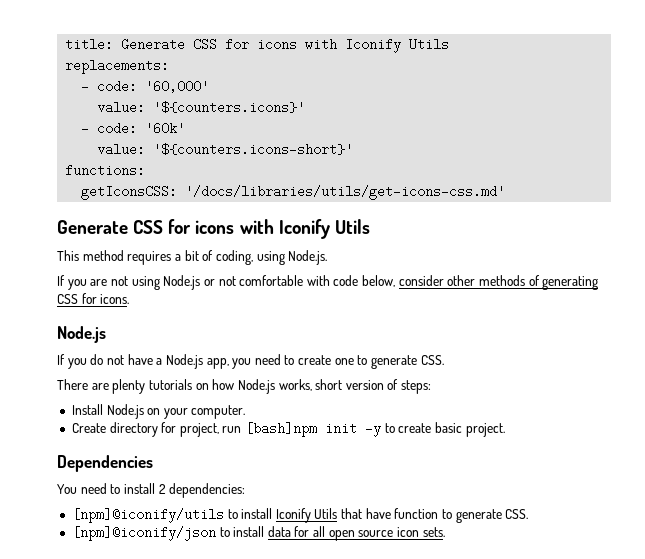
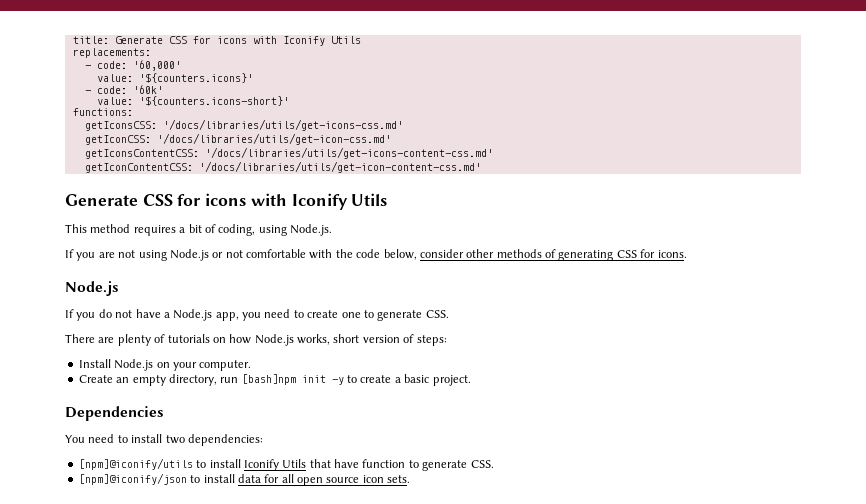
+ getIconCSS: '/docs/libraries/utils/get-icon-css.md'
+ getIconsContentCSS: '/docs/libraries/utils/get-icons-content-css.md'
+ getIconContentCSS: '/docs/libraries/utils/get-icon-content-css.md'
- If you are not using Node.js or not comfortable with code below, consider other methods of generating CSS for icons.
+ If you are not using Node.js or not comfortable with the code below, consider other methods of generating CSS for icons.
- There are plenty tutorials on how Node.js works, short version of steps:
+ There are plenty of tutorials on how Node.js works, short version of steps:
- Create directory for project, run [bash]npm init -y to create basic project.
+ Create an empty directory, run [bash]npm init -y to create a basic project.
- You need to install 2 dependencies:
+ You need to install two dependencies:

